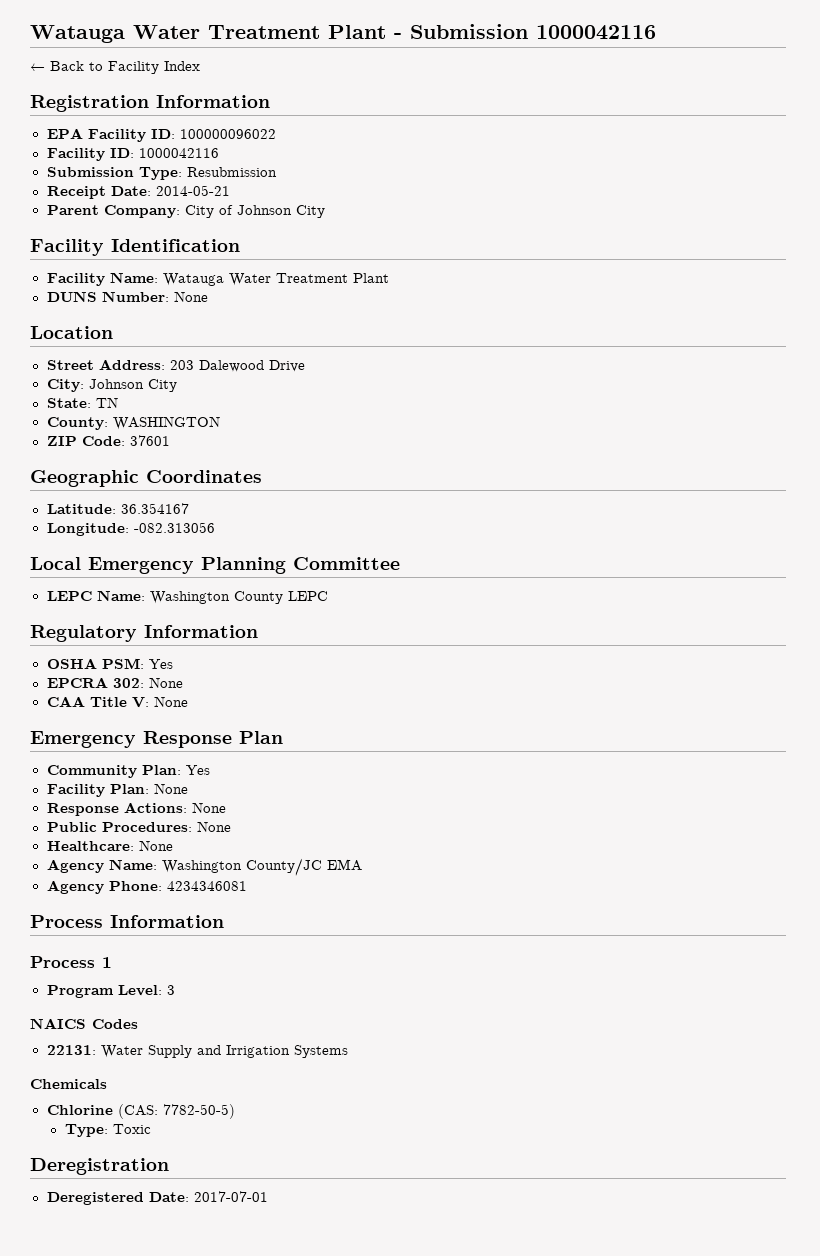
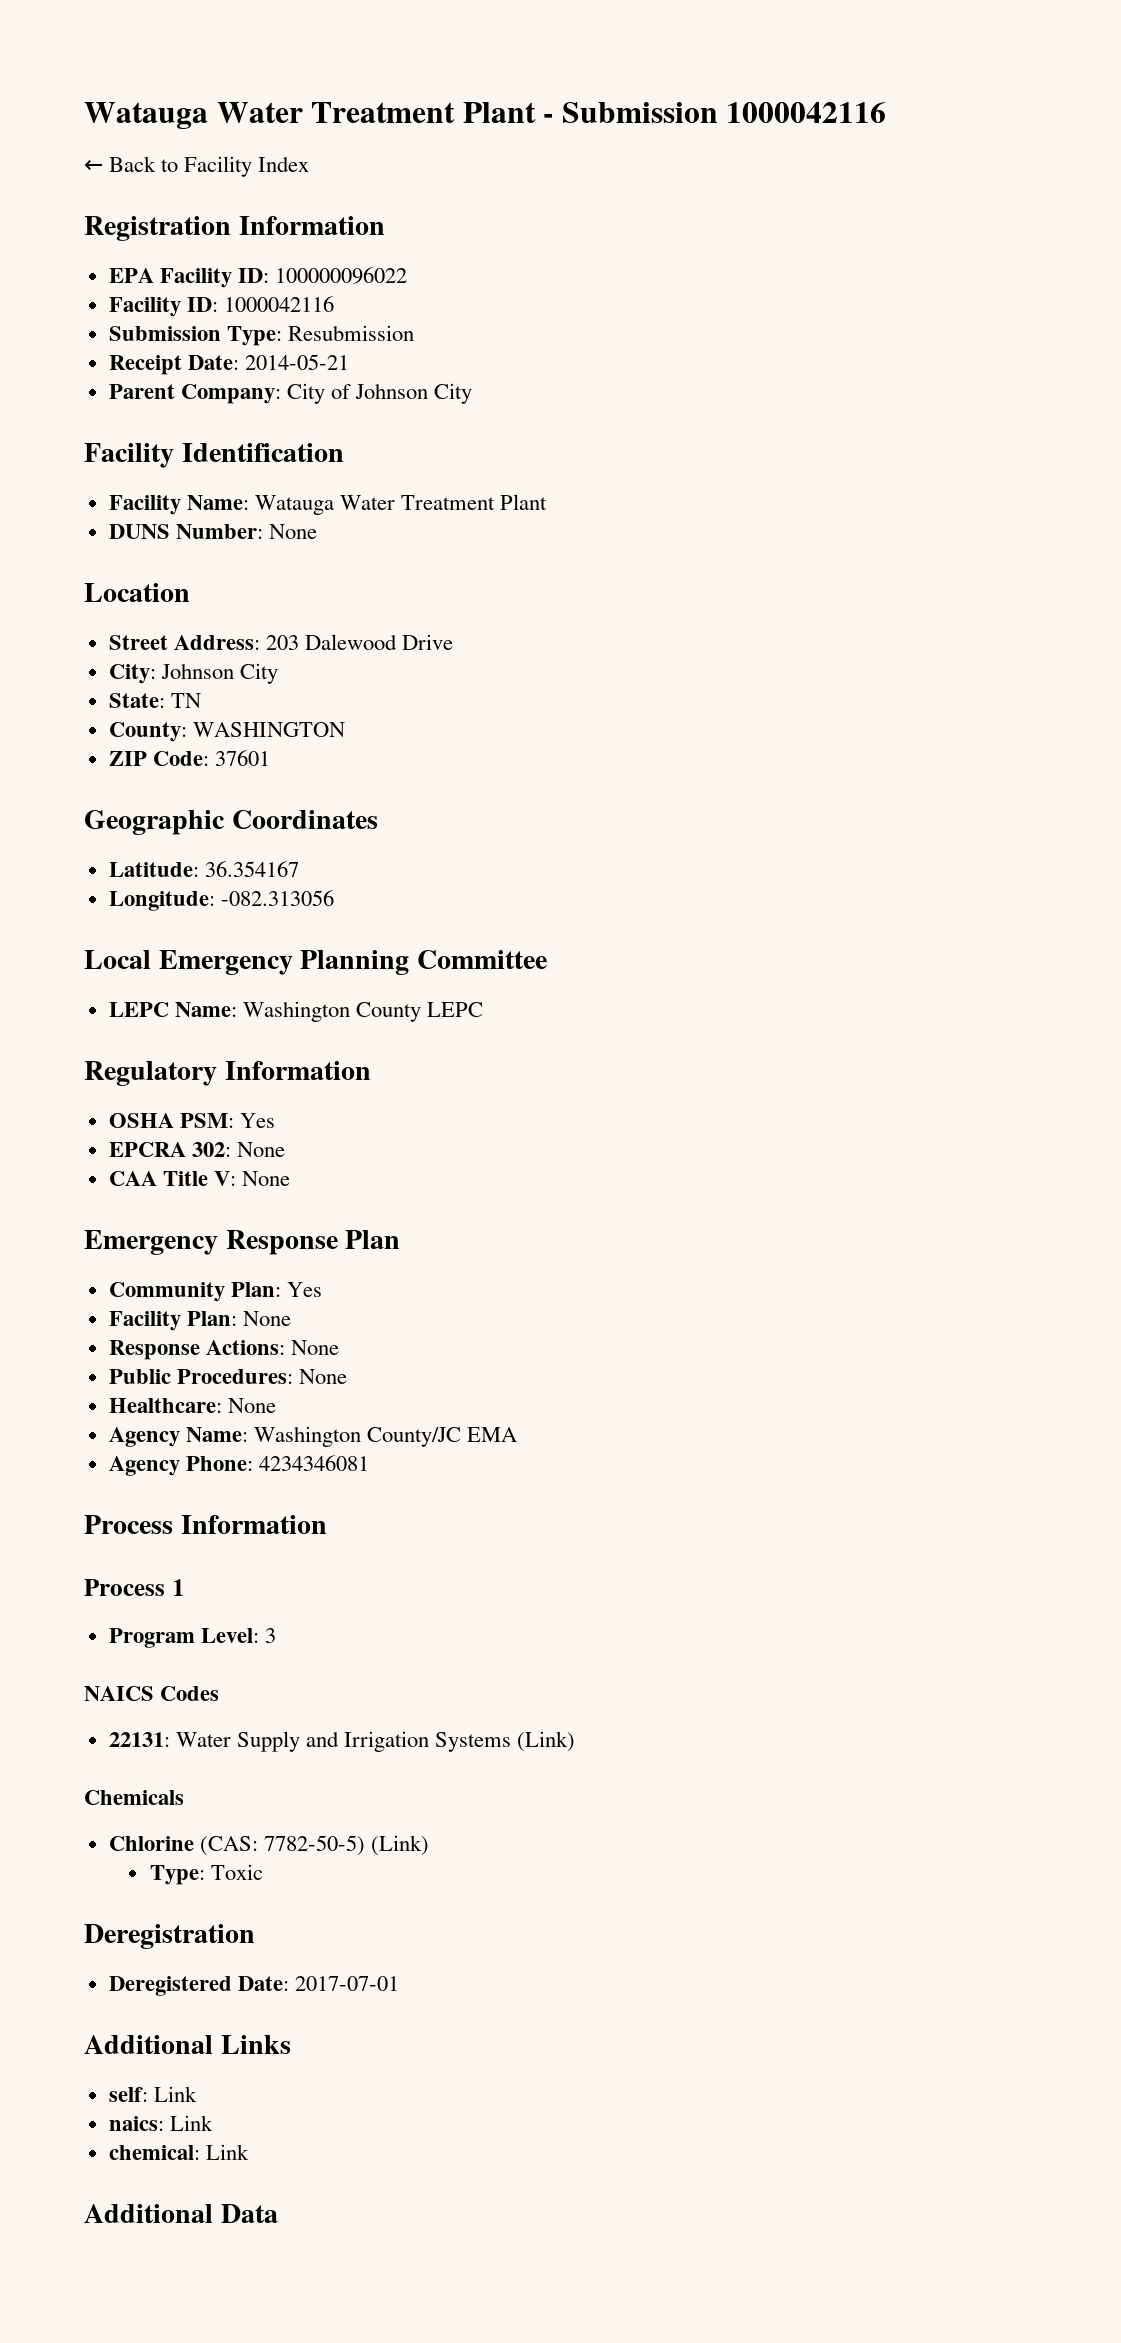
- 22131: Water Supply and Irrigation Systems
+ 22131: Water Supply and Irrigation Systems (Link)
- Chlorine (CAS: 7782-50-5)
+ Chlorine (CAS: 7782-50-5) (Link)
+ Additional Links
+ self: Link
+ naics: Link
+ chemical: Link
+ Additional Data

